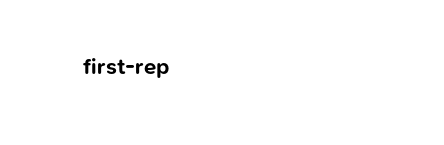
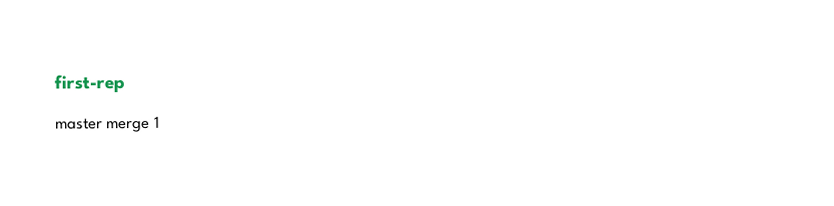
+ master merge 1

